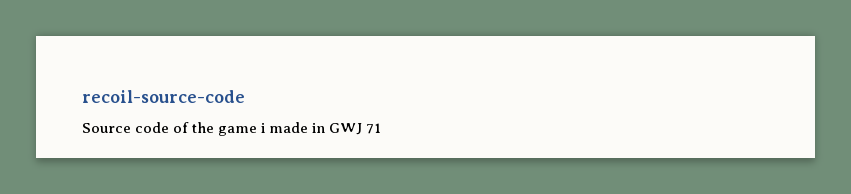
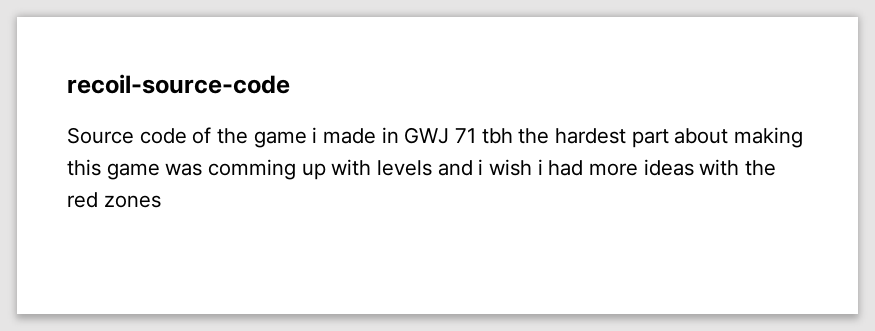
- Source code of the game i made in GWJ 71
+ Source code of the game i made in GWJ 71 tbh the hardest part about making this game was comming up with levels and i wish i had more ideas with the red zones

